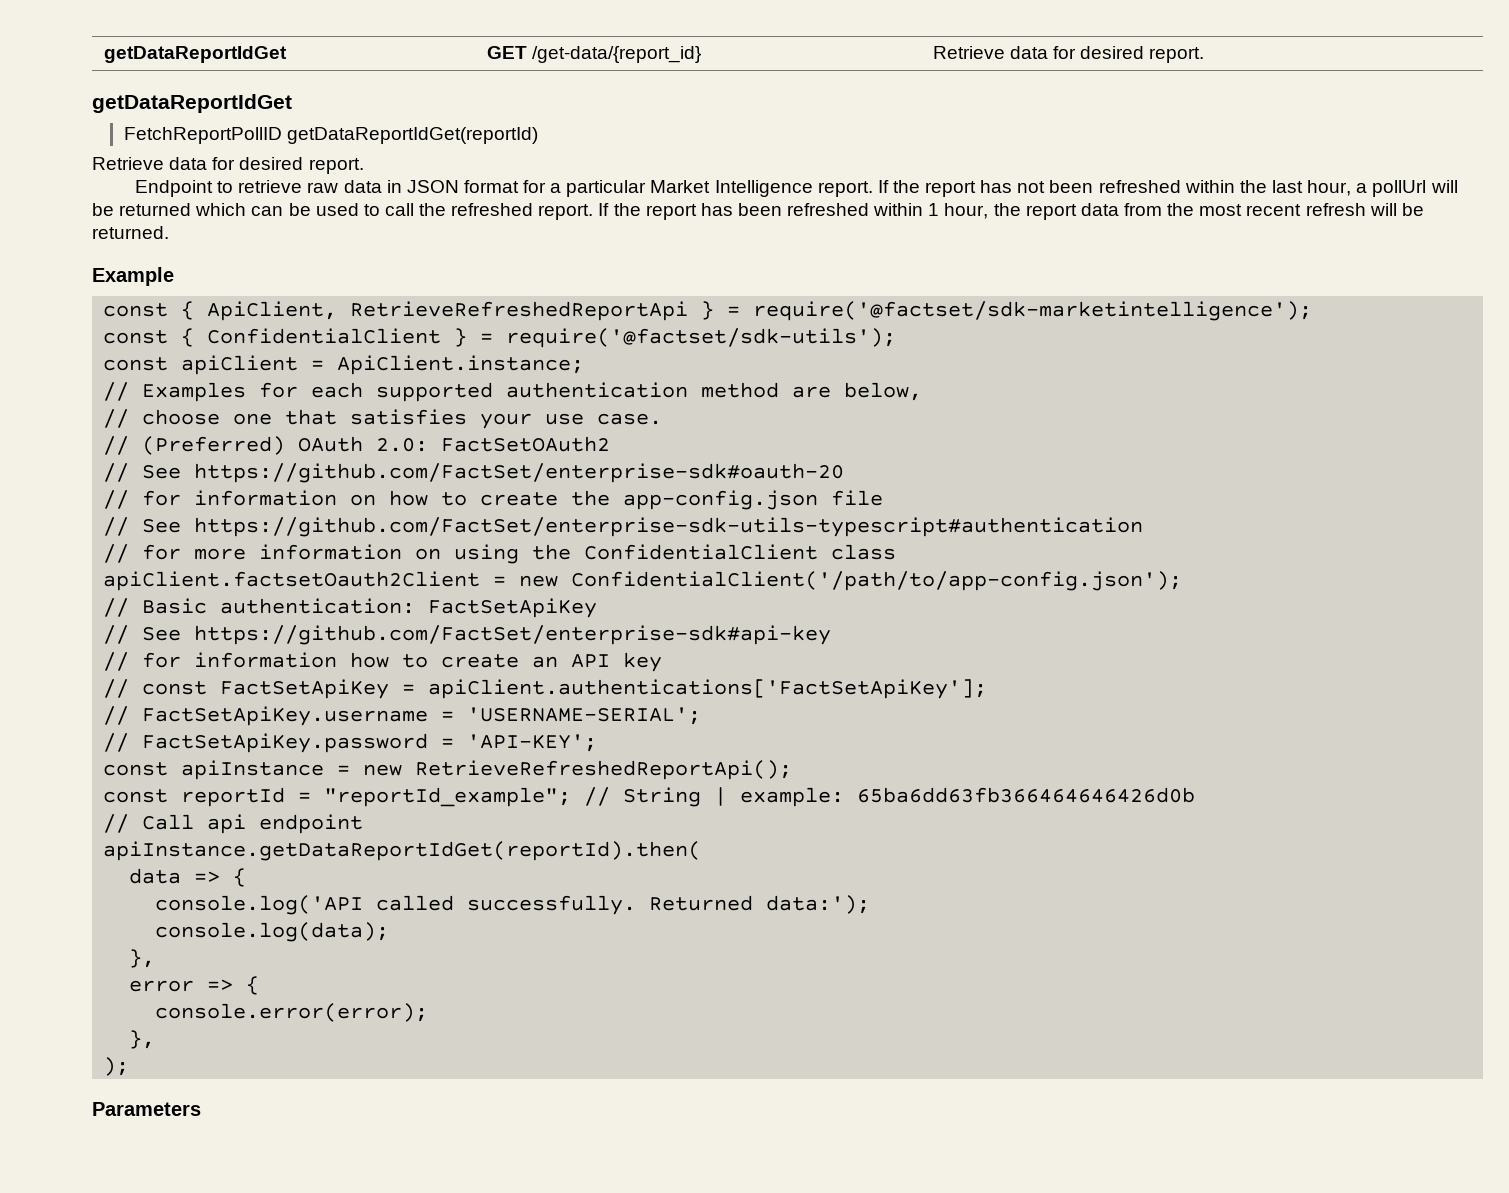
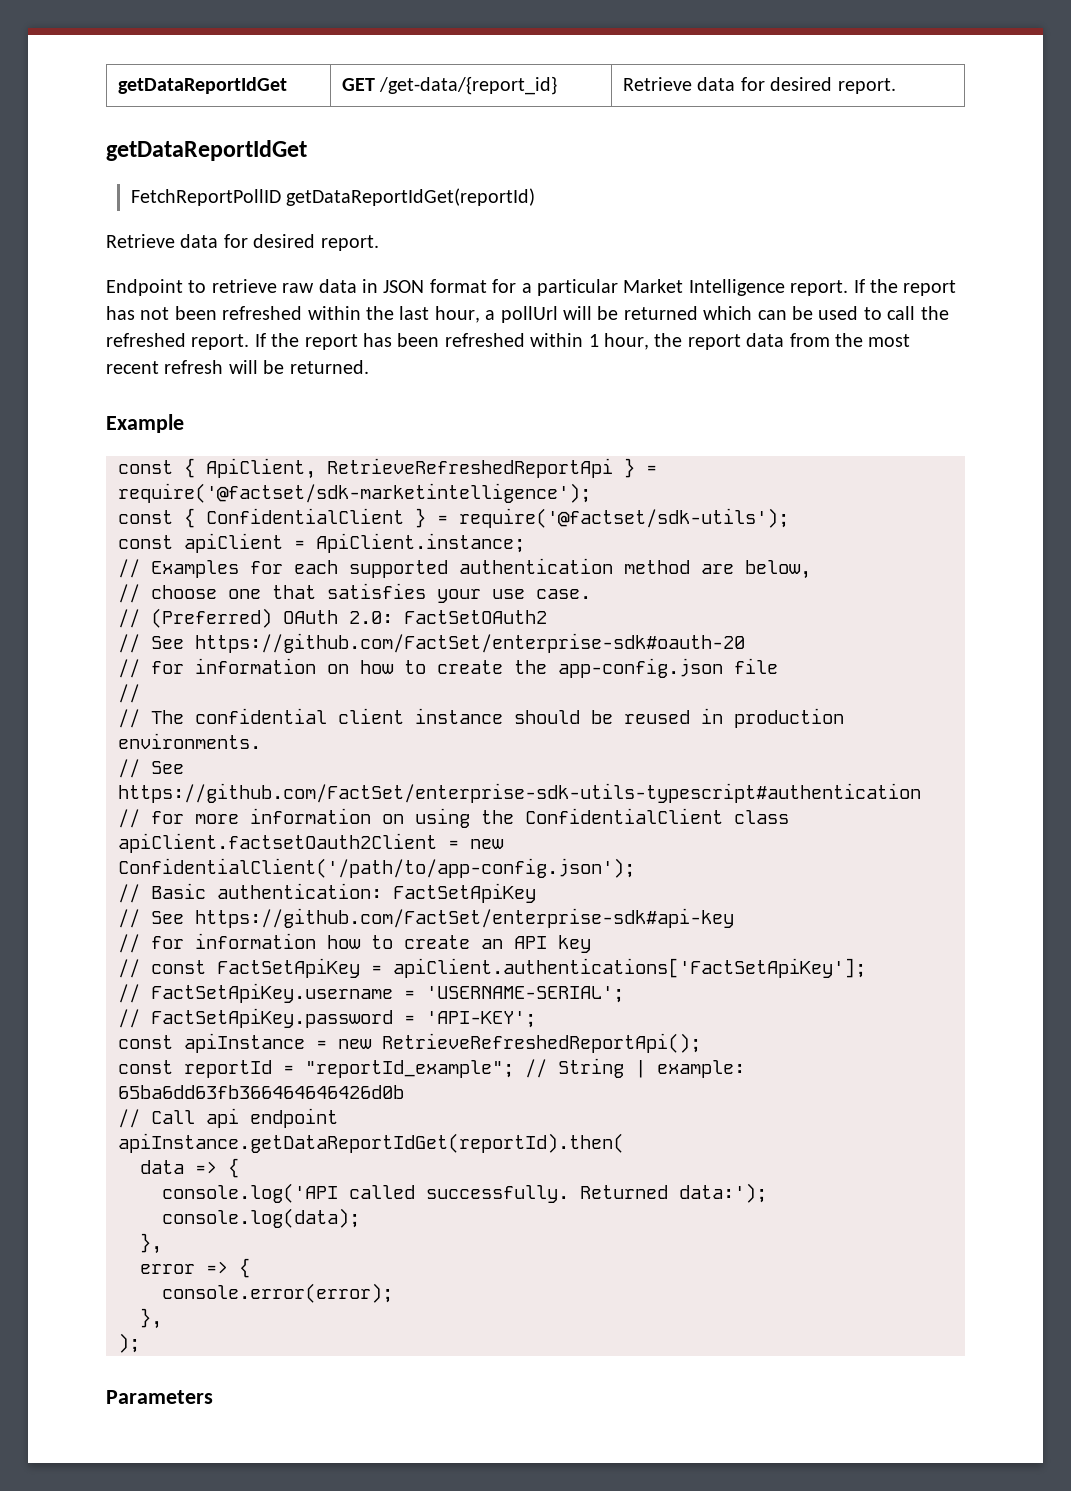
  // for information on how to create the app-config.json file
+ //
+ // The confidential client instance should be reused in production environments.

